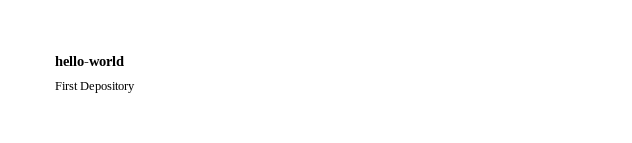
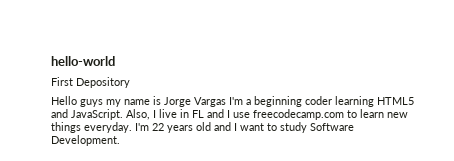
+ Hello guys my name is Jorge Vargas I'm a beginning coder learning HTML5 and JavaScript. Also, I live in FL and I use freecodecamp.com to learn new things everyday. I'm 22 years old and I want to study Software Development.

